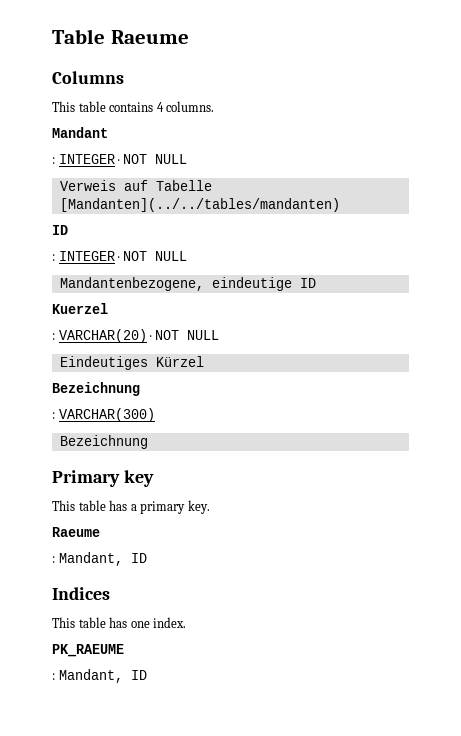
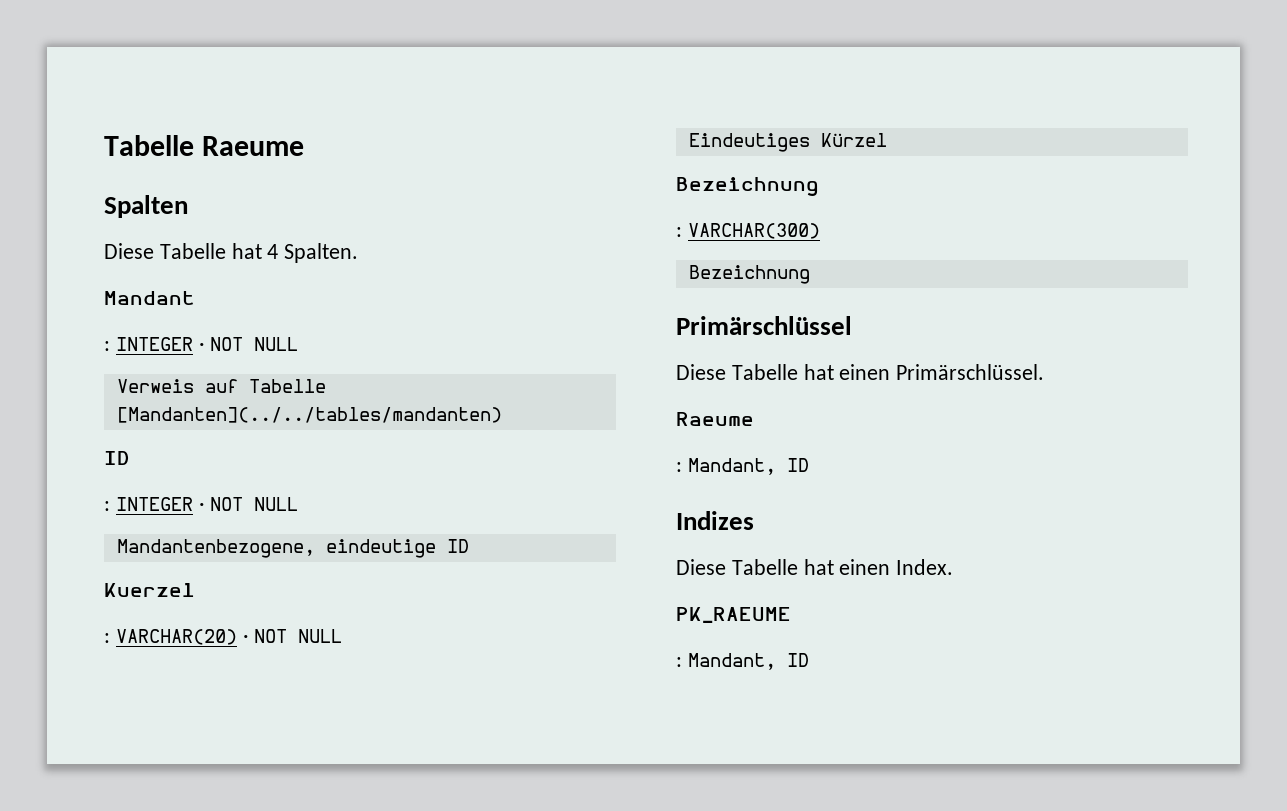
- Table Raeume
- Columns
- This table contains 4 columns.
+ Tabelle Raeume
+ Spalten
+ Diese Tabelle hat 4 Spalten.
- Primary key
- This table has a primary key.
+ Primärschlüssel
+ Diese Tabelle hat einen Primärschlüssel.
  Raeume
  : Mandant, ID
- Indices
- This table has one index.
+ Indizes
+ Diese Tabelle hat einen Index.

